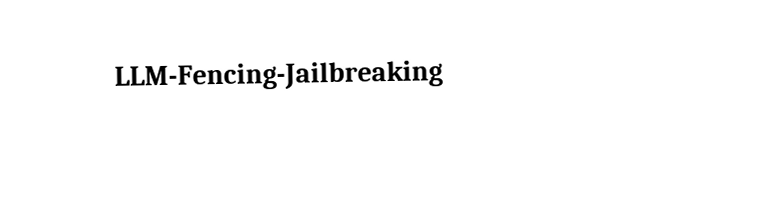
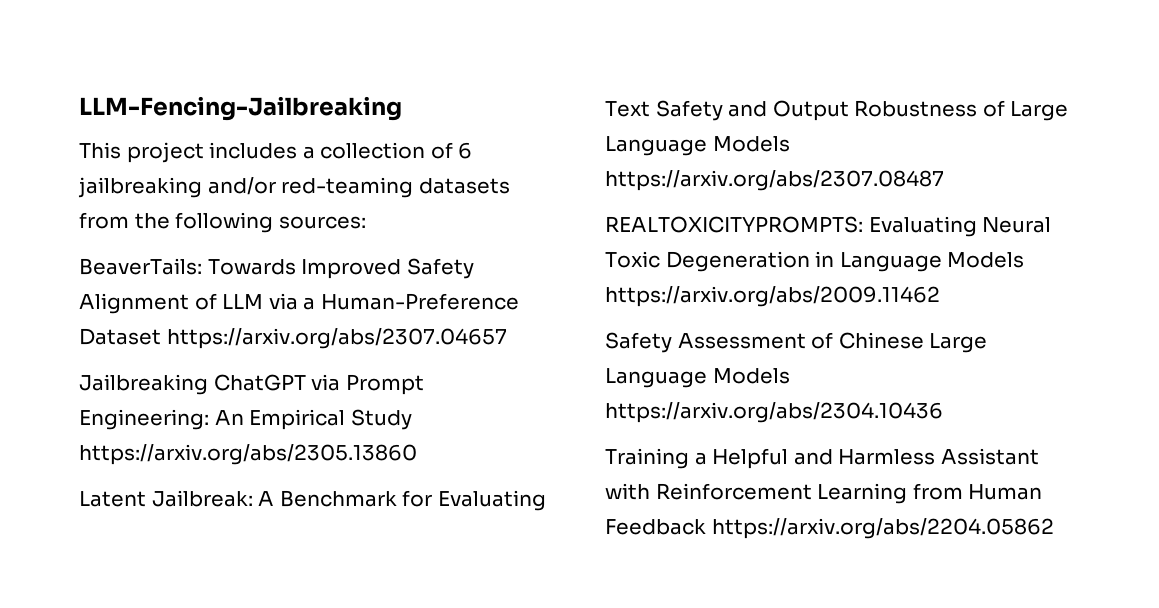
+ This project includes a collection of 6 jailbreaking and/or red-teaming datasets from the following sources:
+ BeaverTails: Towards Improved Safety Alignment of LLM via a Human-Preference Dataset https://arxiv.org/abs/2307.04657
+ Jailbreaking ChatGPT via Prompt Engineering: An Empirical Study https://arxiv.org/abs/2305.13860
+ Latent Jailbreak: A Benchmark for Evaluating Text Safety and Output Robustness of Large Language Models https://arxiv.org/abs/2307.08487
+ REALTOXICITYPROMPTS: Evaluating Neural Toxic Degeneration in Language Models https://arxiv.org/abs/2009.11462
+ Safety Assessment of Chinese Large Language Models https://arxiv.org/abs/2304.10436
+ Training a Helpful and Harmless Assistant with Reinforcement Learning from Human Feedback https://arxiv.org/abs/2204.05862

